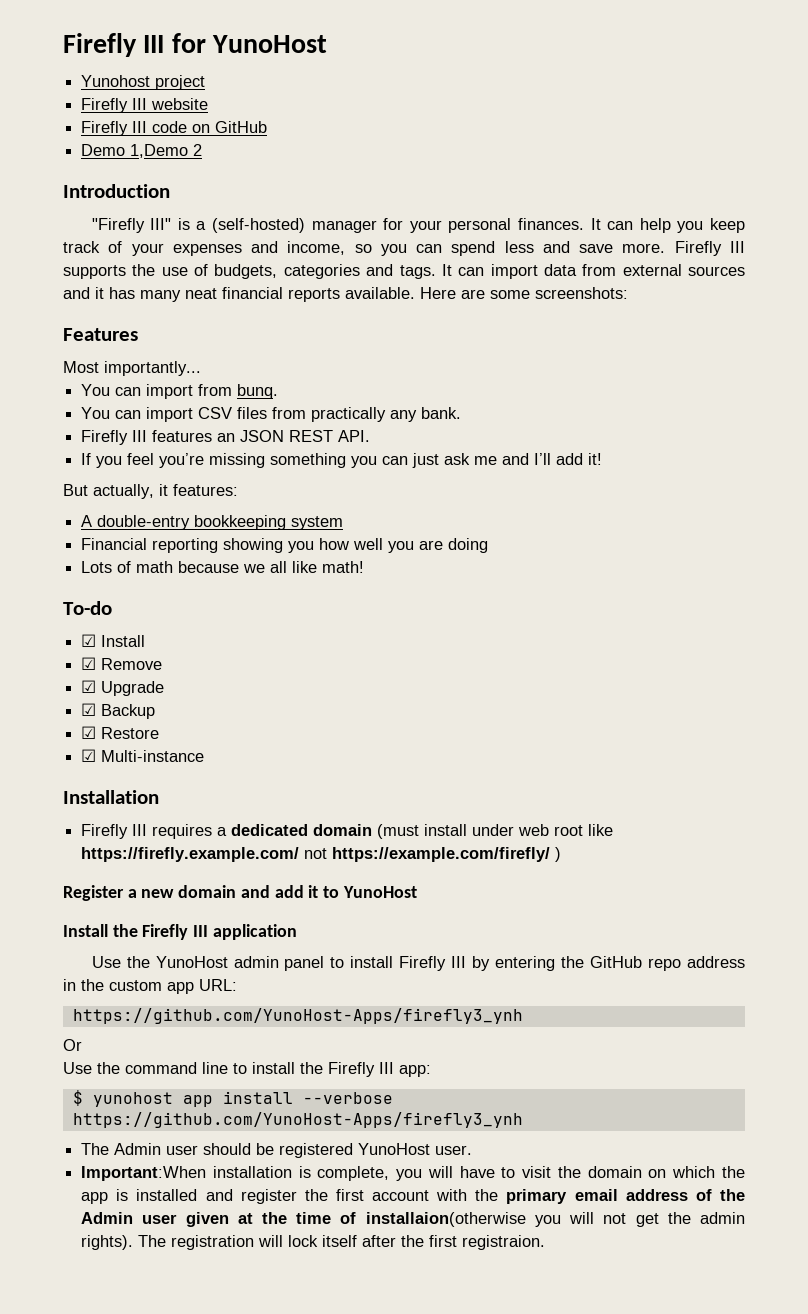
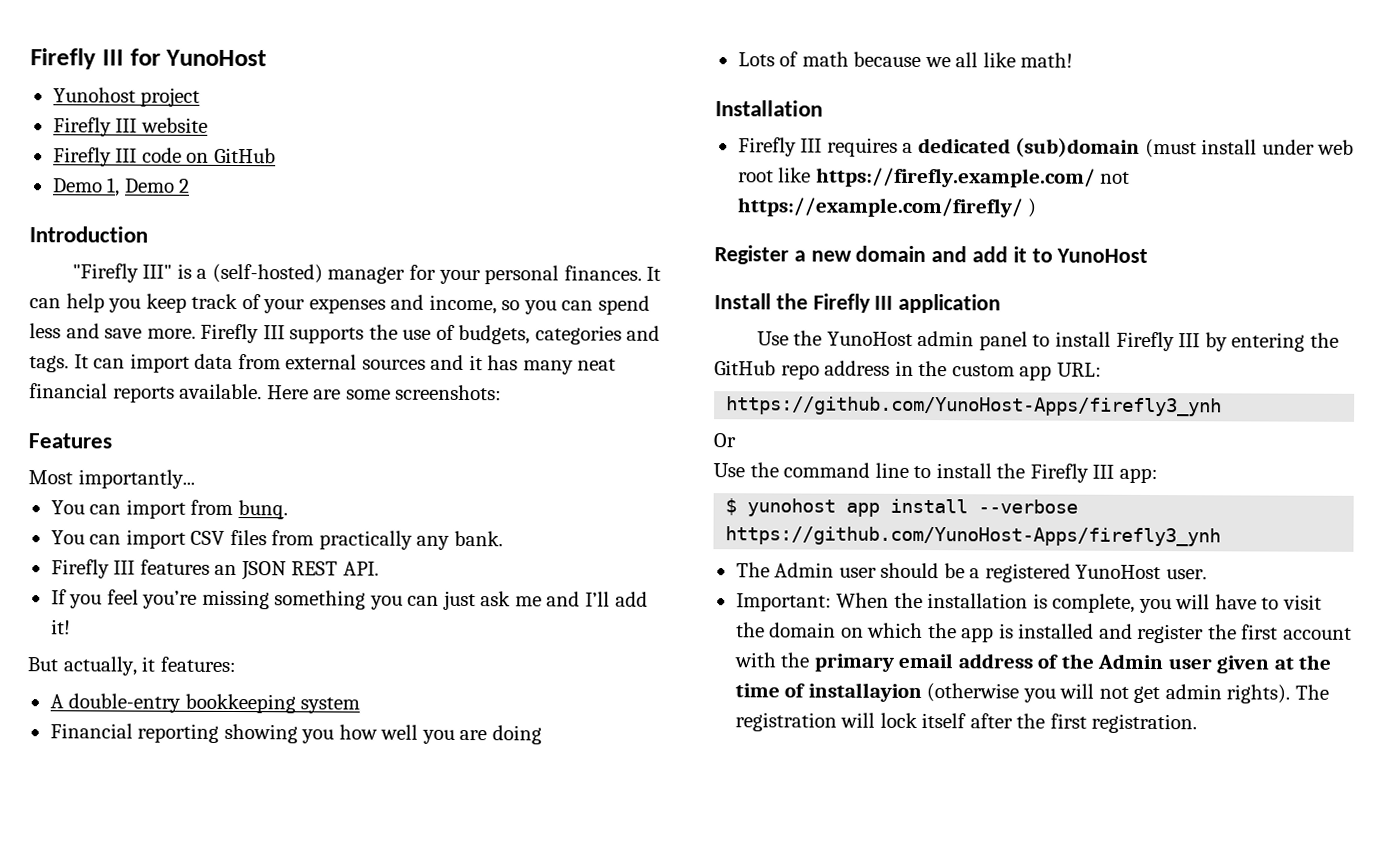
- Demo 1,Demo 2
+ Demo 1, Demo 2
- To-do
- ☑ Install
- ☑ Remove
- ☑ Upgrade
- ☑ Backup
- ☑ Restore
- ☑ Multi-instance
- Firefly III requires a dedicated domain (must install under web root like https://firefly.example.com/ not https://example.com/firefly/ )
+ Firefly III requires a dedicated (sub)domain (must install under web root like https://firefly.example.com/ not https://example.com/firefly/ )
- The Admin user should be registered YunoHost user.
+ The Admin user should be a registered YunoHost user.
- Important:When installation is complete, you will have to visit the domain on which the app is installed and register the first account with the primary email address of the Admin user given at the time of installaion(otherwise you will not get the admin rights).
+ Important: When the installation is complete, you will have to visit the domain on which the app is installed and register the first account with the primary email address of the Admin user given at the time of installayion (otherwise you will not get admin rights).
- The registration will lock itself after the first registraion.
+ The registration will lock itself after the first registration.

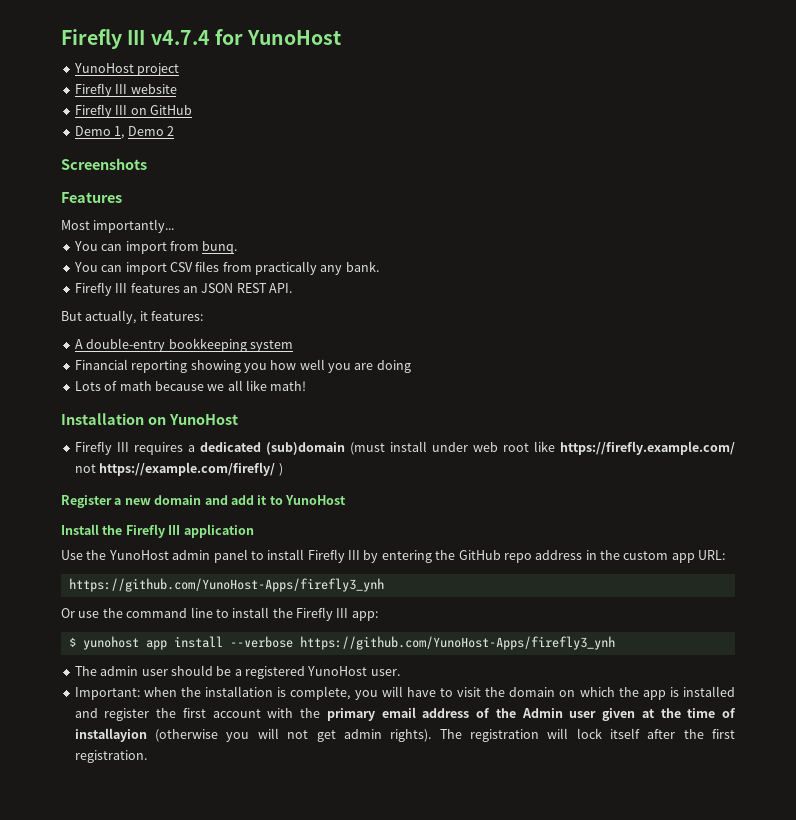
- Firefly III for YunoHost
+ Firefly III v4.7.4 for YunoHost
- Yunohost project
+ YunoHost project
- Firefly III code on GitHub
+ Firefly III on GitHub
- Introduction
- "Firefly III" is a (self-hosted) manager for your personal finances. It can help you keep track of your expenses and income, so you can spend less and save more. Firefly III supports the use of budgets, categories and tags. It can import data from external sources and it has many neat financial reports available. Here are some screenshots:
+ Screenshots
- If you feel you’re missing something you can just ask me and I’ll add it!
- Installation
+ Installation on YunoHost
- Or
- Use the command line to install the Firefly III app:
+ Or use the command line to install the Firefly III app:
- The Admin user should be a registered YunoHost user.
+ The admin user should be a registered YunoHost user.
- Important: When the installation is complete, you will have to visit the domain on which the app is installed and register the first account with the primary email address of the Admin user given at the time of installayion (otherwise you will not get admin rights).
+ Important: when the installation is complete, you will have to visit the domain on which the app is installed and register the first account with the primary email address of the Admin user given at the time of installayion (otherwise you will not get admin rights).

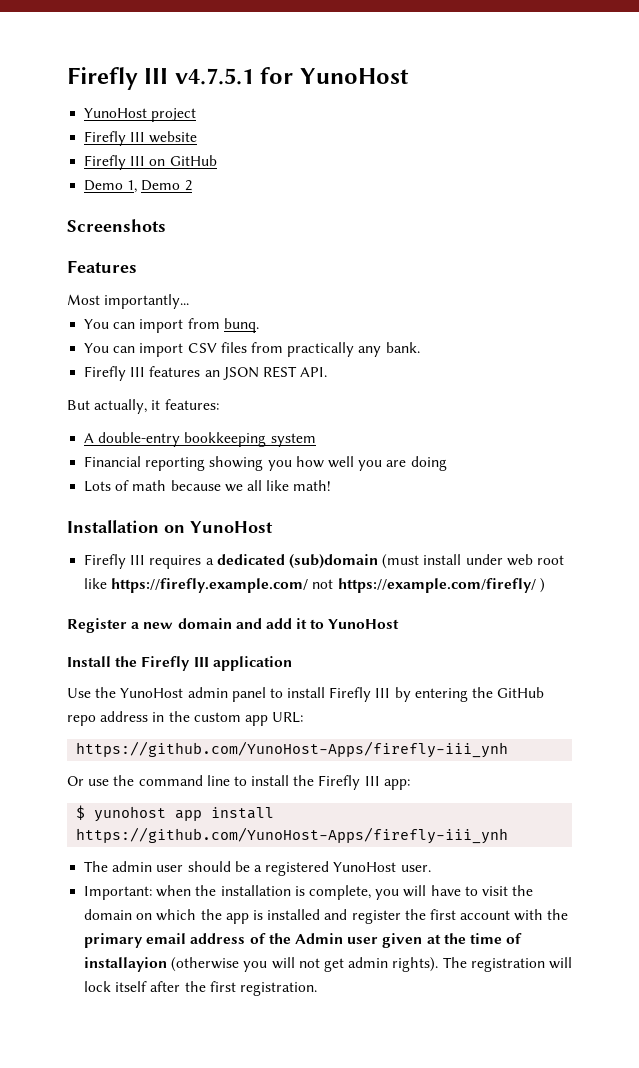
- Firefly III v4.7.4 for YunoHost
+ Firefly III v4.7.5.1 for YunoHost
  Use the YunoHost admin panel to install Firefly III by entering the GitHub repo address in the custom app URL:
- https://github.com/YunoHost-Apps/firefly3_ynh
+ https://github.com/YunoHost-Apps/firefly-iii_ynh
- $ yunohost app install --verbose https://github.com/YunoHost-Apps/firefly3_ynh
+ $ yunohost app install https://github.com/YunoHost-Apps/firefly-iii_ynh

